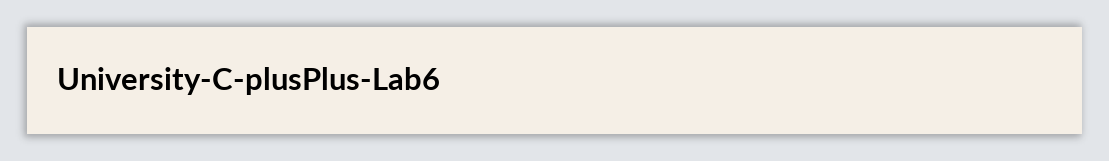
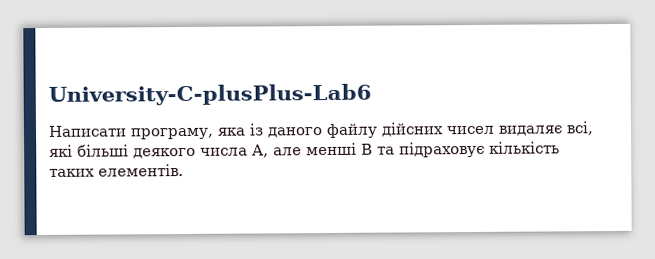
+ Написати програму, яка із даного файлу дійсних чисел видаляє всі, які більші деякого числа A, але менші B та підраховує кількість таких елементів.

